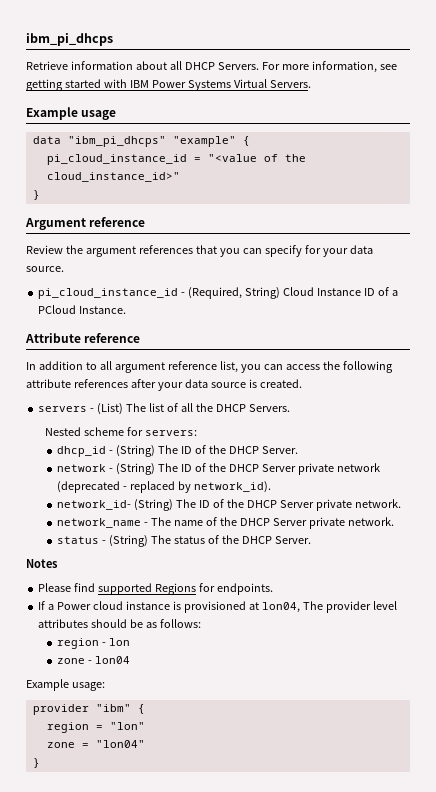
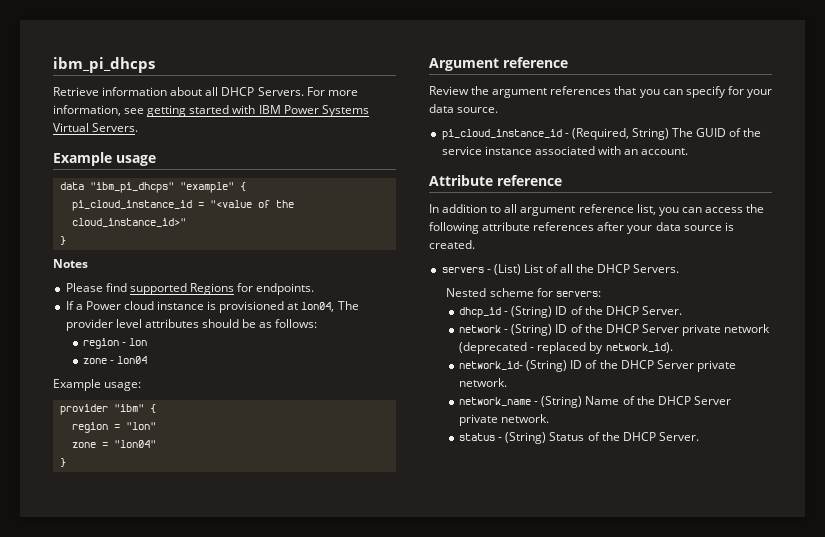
- Argument reference
- Review the argument references that you can specify for your data source.
- pi_cloud_instance_id - (Required, String) Cloud Instance ID of a PCloud Instance.
- Attribute reference
- In addition to all argument reference list, you can access the following attribute references after your data source is created.
- servers - (List) The list of all the DHCP Servers.
- Nested scheme for servers:
- dhcp_id - (String) The ID of the DHCP Server.
- network - (String) The ID of the DHCP Server private network (deprecated - replaced by network_id).
- network_id- (String) The ID of the DHCP Server private network.
- network_name - The name of the DHCP Server private network.
- status - (String) The status of the DHCP Server.
+ Argument reference
+ Review the argument references that you can specify for your data source.
+ pi_cloud_instance_id - (Required, String) The GUID of the service instance associated with an account.
+ Attribute reference
+ In addition to all argument reference list, you can access the following attribute references after your data source is created.
+ servers - (List) List of all the DHCP Servers.
+ Nested scheme for servers:
+ dhcp_id - (String) ID of the DHCP Server.
+ network - (String) ID of the DHCP Server private network (deprecated - replaced by network_id).
+ network_id- (String) ID of the DHCP Server private network.
+ network_name - (String) Name of the DHCP Server private network.
+ status - (String) Status of the DHCP Server.

